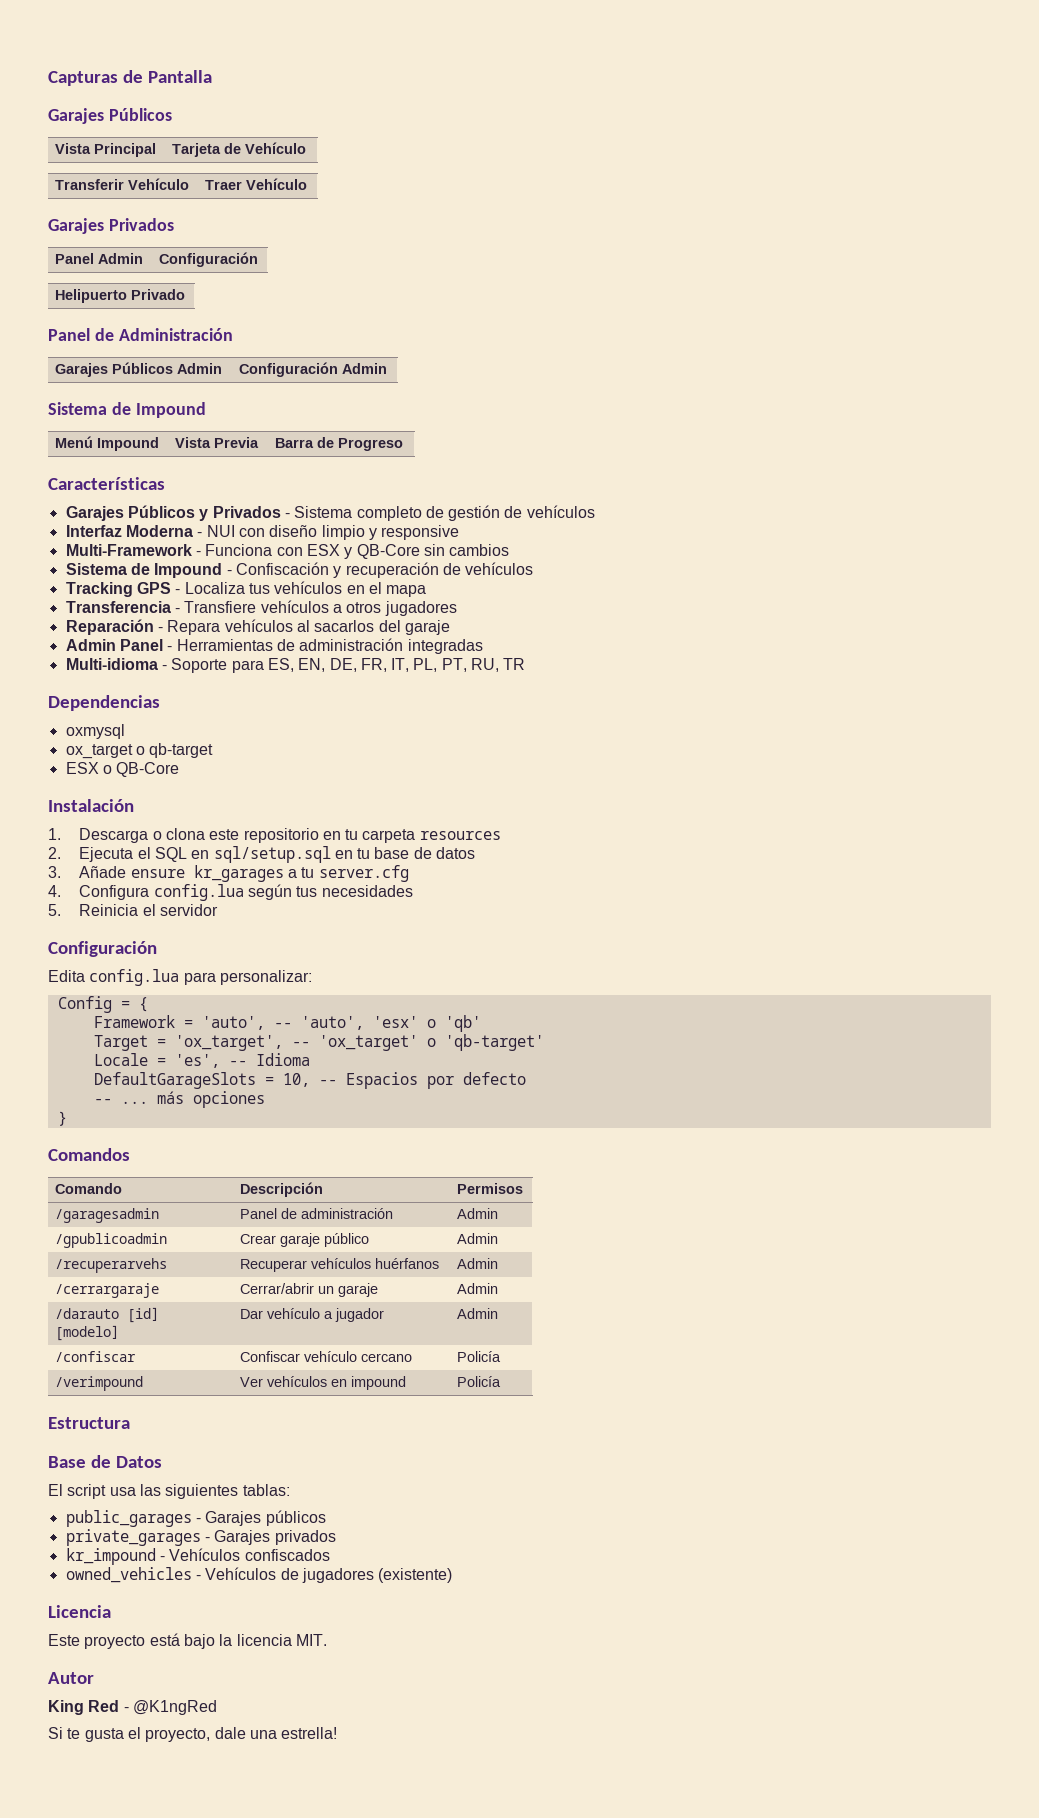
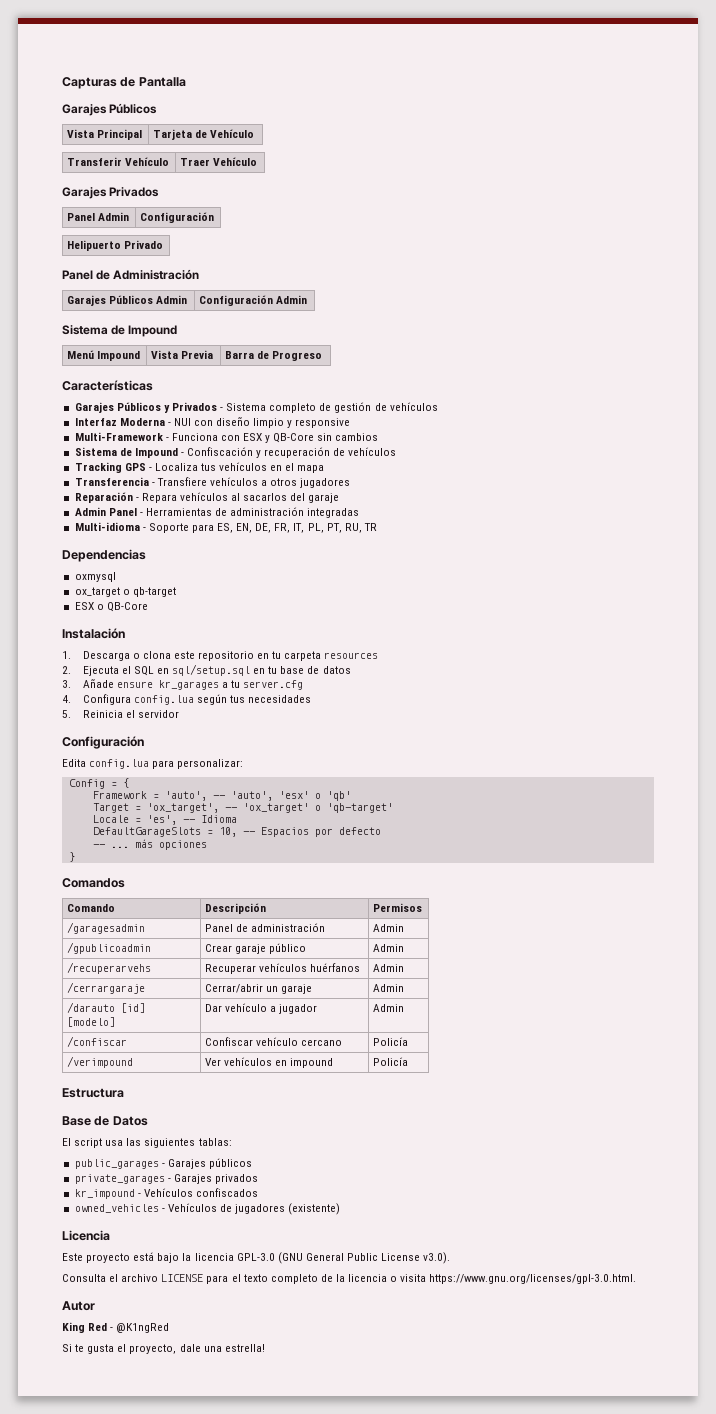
- Este proyecto está bajo la licencia MIT.
+ Este proyecto está bajo la licencia GPL-3.0 (GNU General Public License v3.0).
+ Consulta el archivo LICENSE para el texto completo de la licencia o visita https://www.gnu.org/licenses/gpl-3.0.html.

